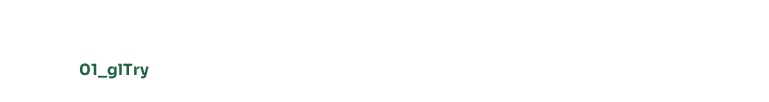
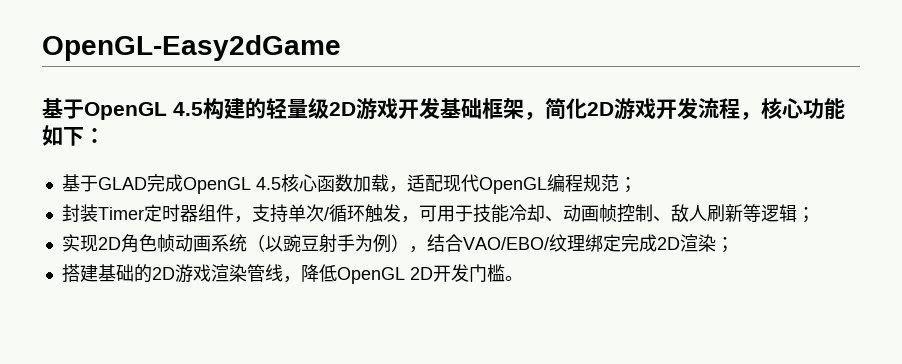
- 01_glTry
+ OpenGL-Easy2dGame
+ 基于OpenGL 4.5构建的轻量级2D游戏开发基础框架，简化2D游戏开发流程，核心功能如下：
+ 基于GLAD完成OpenGL 4.5核心函数加载，适配现代OpenGL编程规范；
+ 封装Timer定时器组件，支持单次/循环触发，可用于技能冷却、动画帧控制、敌人刷新等逻辑；
+ 实现2D角色帧动画系统（以豌豆射手为例），结合VAO/EBO/纹理绑定完成2D渲染；
+ 搭建基础的2D游戏渲染管线，降低OpenGL 2D开发门槛。

